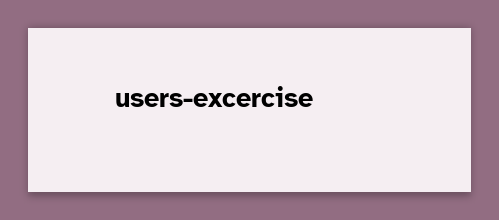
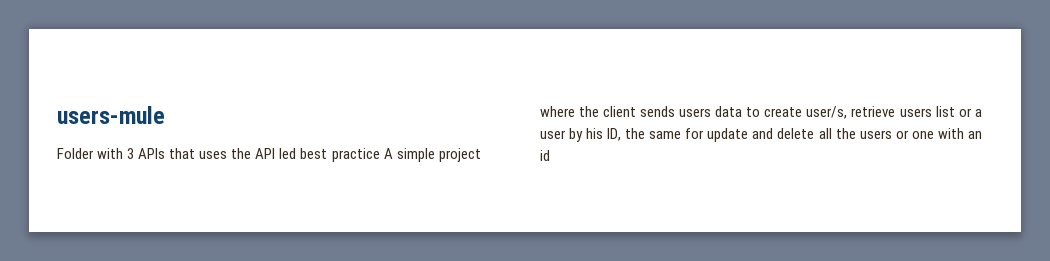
- users-excercise
+ users-mule
+ Folder with 3 APIs that uses the API led best practice A simple project where the client sends users data to create user/s, retrieve users list or a user by his ID, the same for update and delete all the users or one with an id

